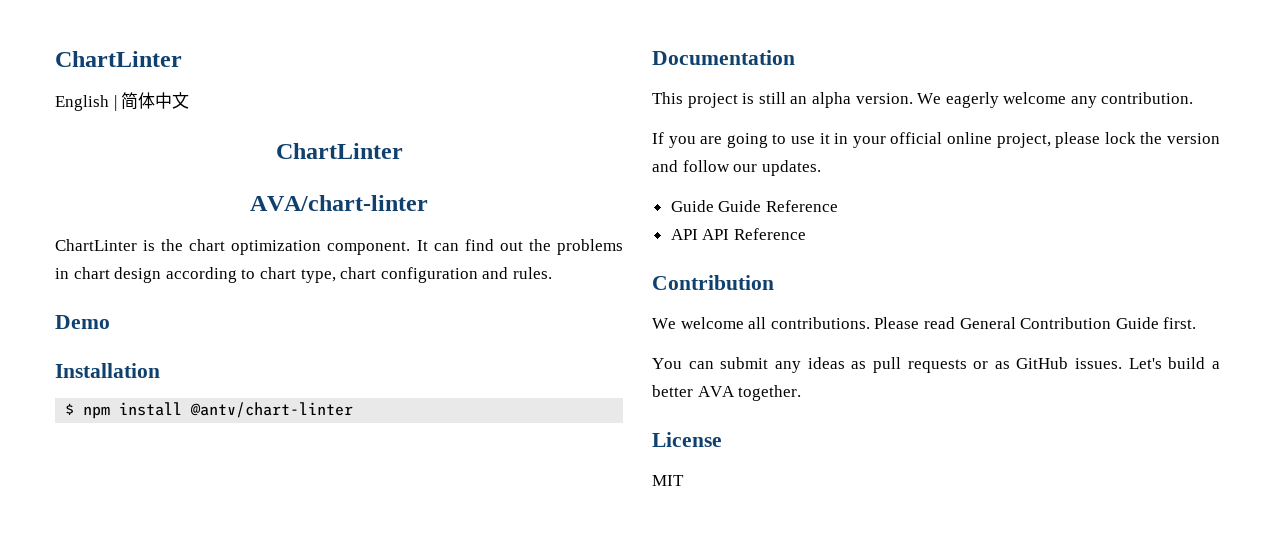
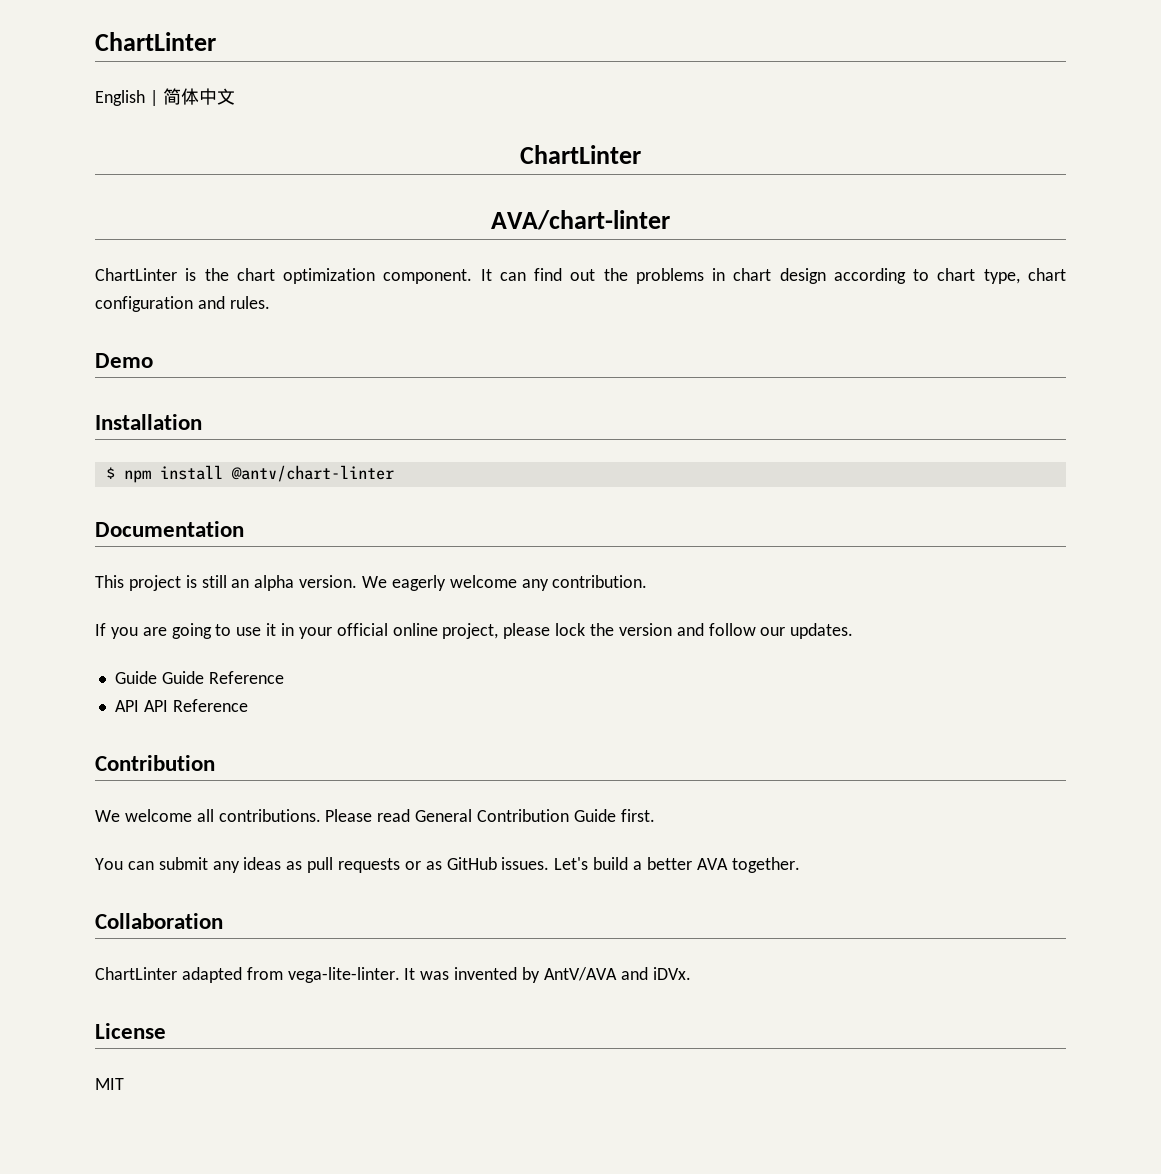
+ Collaboration
+ ChartLinter adapted from vega-lite-linter. It was invented by AntV/AVA and iDVx.

